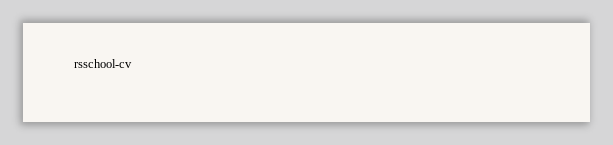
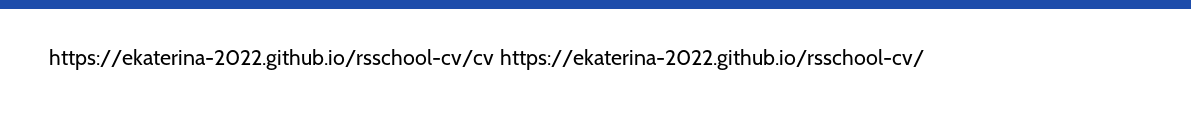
- rsschool-cv
+ https://ekaterina-2022.github.io/rsschool-cv/cv https://ekaterina-2022.github.io/rsschool-cv/

